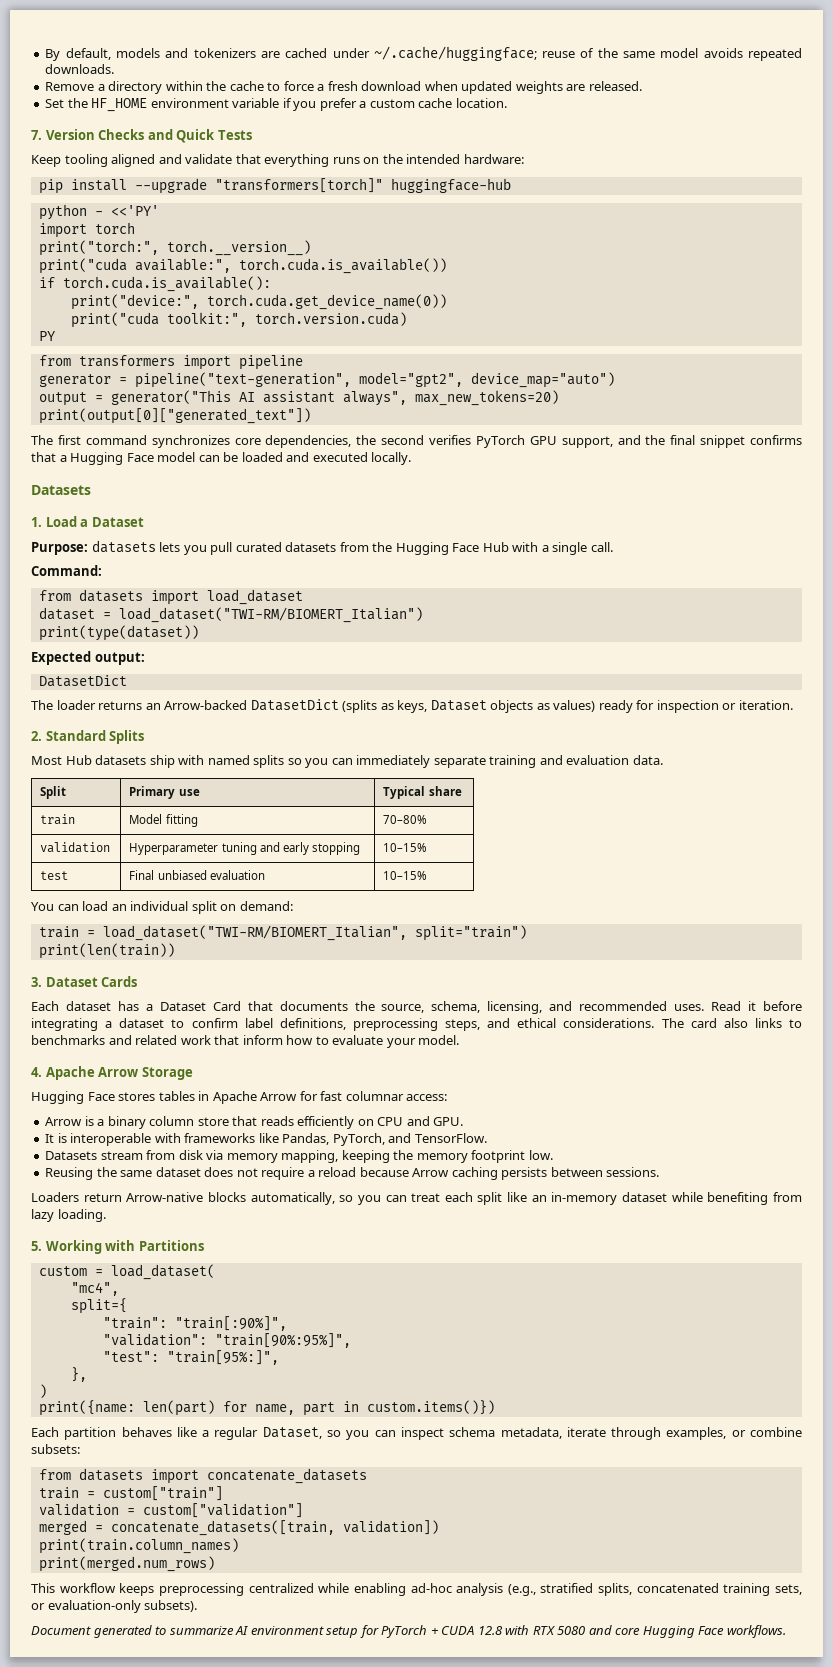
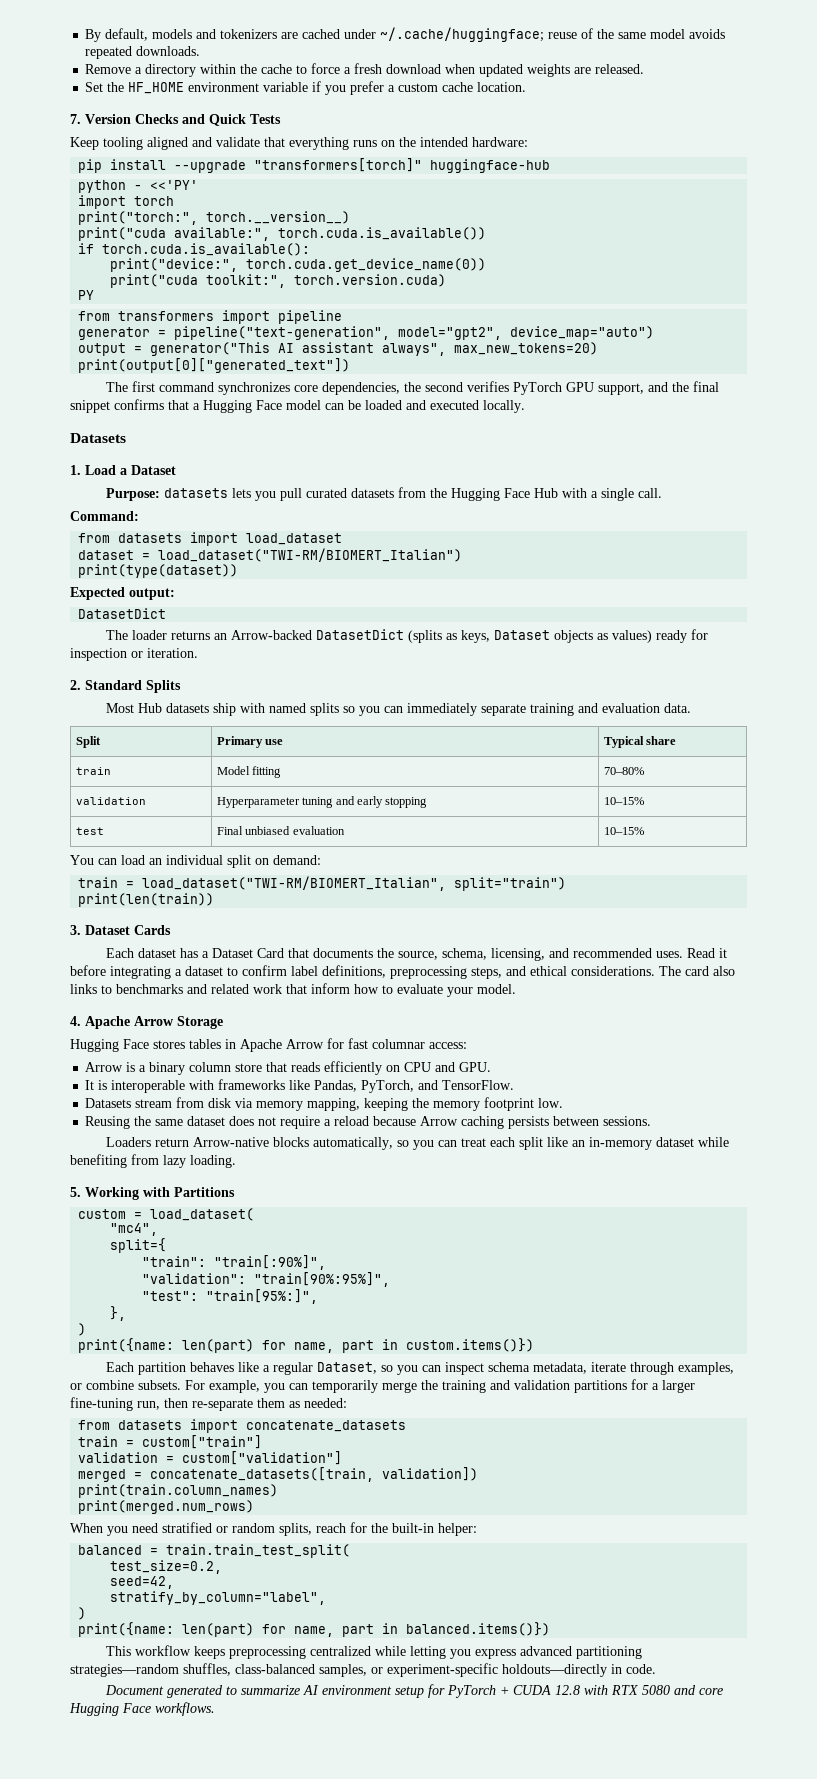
- Each partition behaves like a regular Dataset, so you can inspect schema metadata, iterate through examples, or combine subsets:
+ Each partition behaves like a regular Dataset, so you can inspect schema metadata, iterate through examples, or combine subsets. For example, you can temporarily merge the training and validation partitions for a larger fine-tuning run, then re-separate them as needed:
+ When you need stratified or random splits, reach for the built-in helper:
+ balanced = train.train_test_split(
+ test_size=0.2,
+ seed=42,
+ stratify_by_column="label",
+ )
+ print({name: len(part) for name, part in balanced.items()})
- This workflow keeps preprocessing centralized while enabling ad-hoc analysis (e.g., stratified splits, concatenated training sets, or evaluation-only subsets).
+ This workflow keeps preprocessing centralized while letting you express advanced partitioning strategies—random shuffles, class-balanced samples, or experiment-specific holdouts—directly in code.

